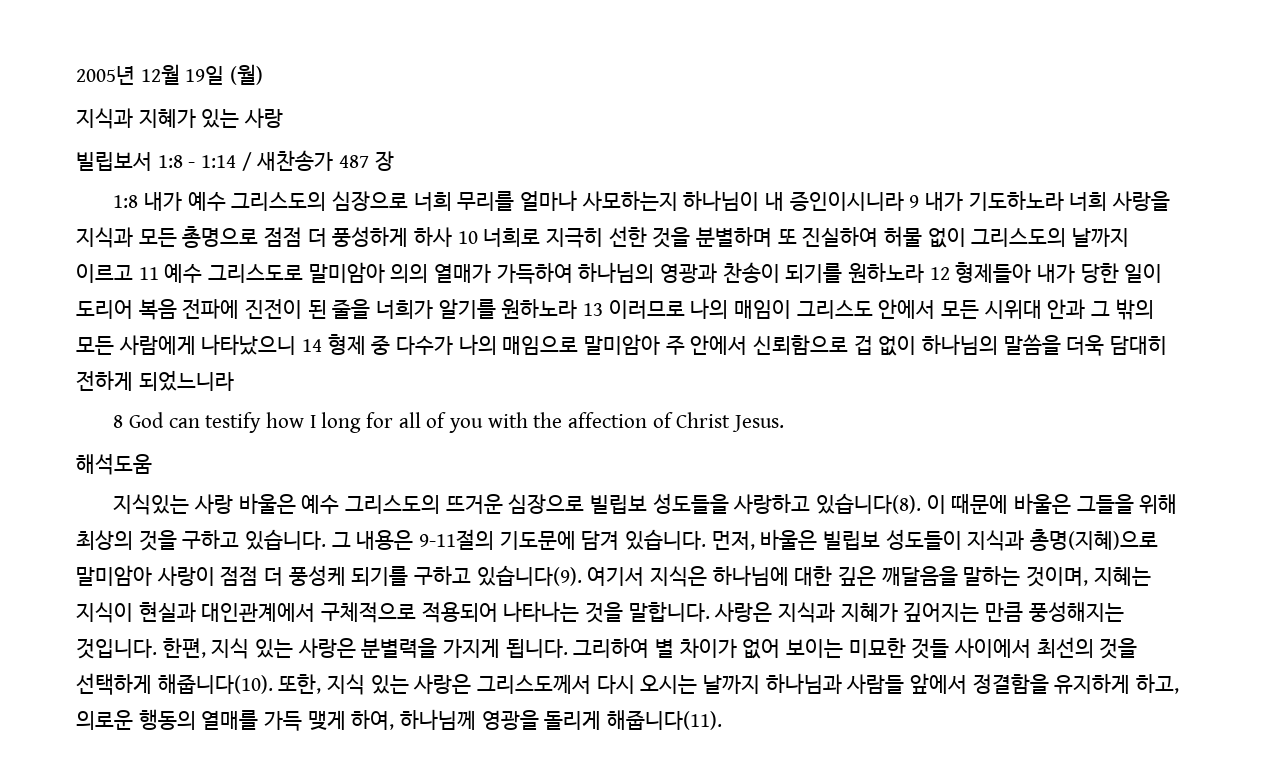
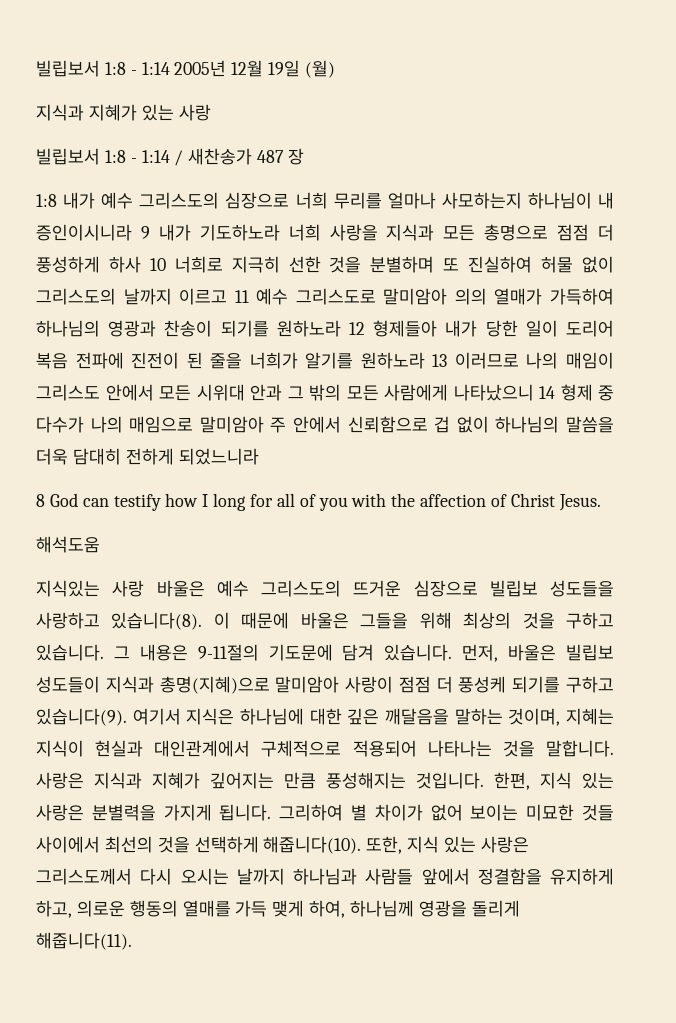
- 2005년 12월 19일 (월)
+ 빌립보서 1:8 - 1:14 2005년 12월 19일 (월)

